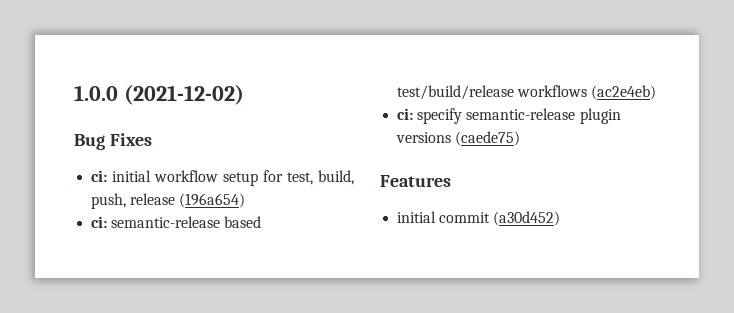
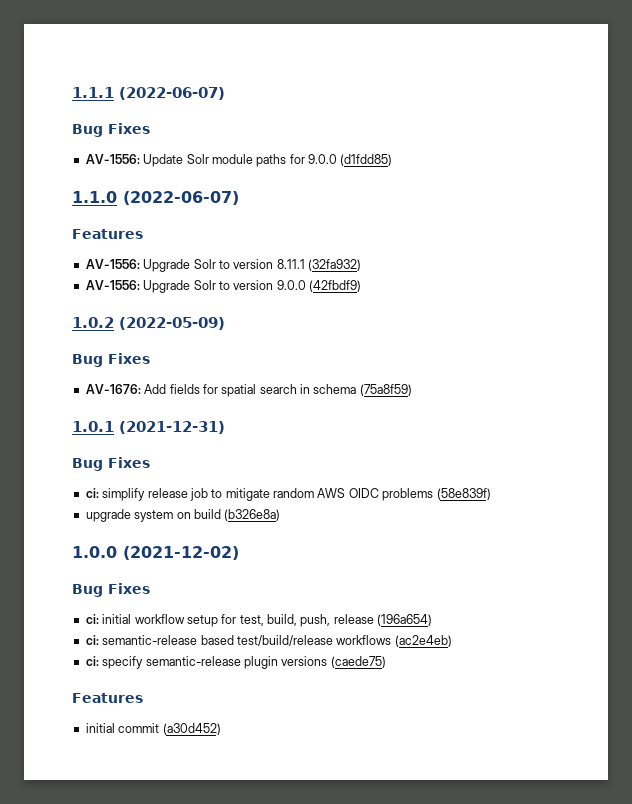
+ 1.1.1 (2022-06-07)
+ Bug Fixes
+ AV-1556: Update Solr module paths for 9.0.0 (d1fdd85)
+ 1.1.0 (2022-06-07)
+ Features
+ AV-1556: Upgrade Solr to version 8.11.1 (32fa932)
+ AV-1556: Upgrade Solr to version 9.0.0 (42fbdf9)
+ 1.0.2 (2022-05-09)
+ Bug Fixes
+ AV-1676: Add fields for spatial search in schema (75a8f59)
+ 1.0.1 (2021-12-31)
+ Bug Fixes
+ ci: simplify release job to mitigate random AWS OIDC problems (58e839f)
+ upgrade system on build (b326e8a)

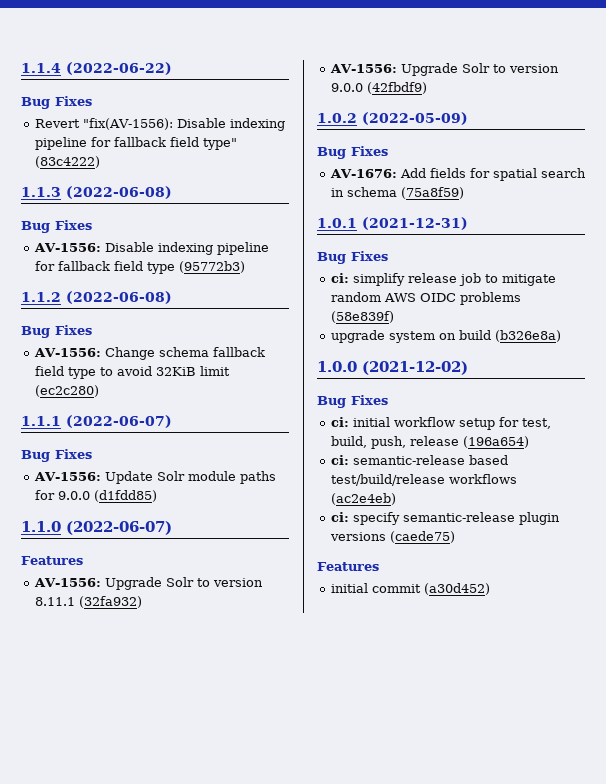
+ 1.1.4 (2022-06-22)
+ Bug Fixes
+ Revert "fix(AV-1556): Disable indexing pipeline for fallback field type" (83c4222)
+ 1.1.3 (2022-06-08)
+ Bug Fixes
+ AV-1556: Disable indexing pipeline for fallback field type (95772b3)
+ 1.1.2 (2022-06-08)
+ Bug Fixes
+ AV-1556: Change schema fallback field type to avoid 32KiB limit (ec2c280)

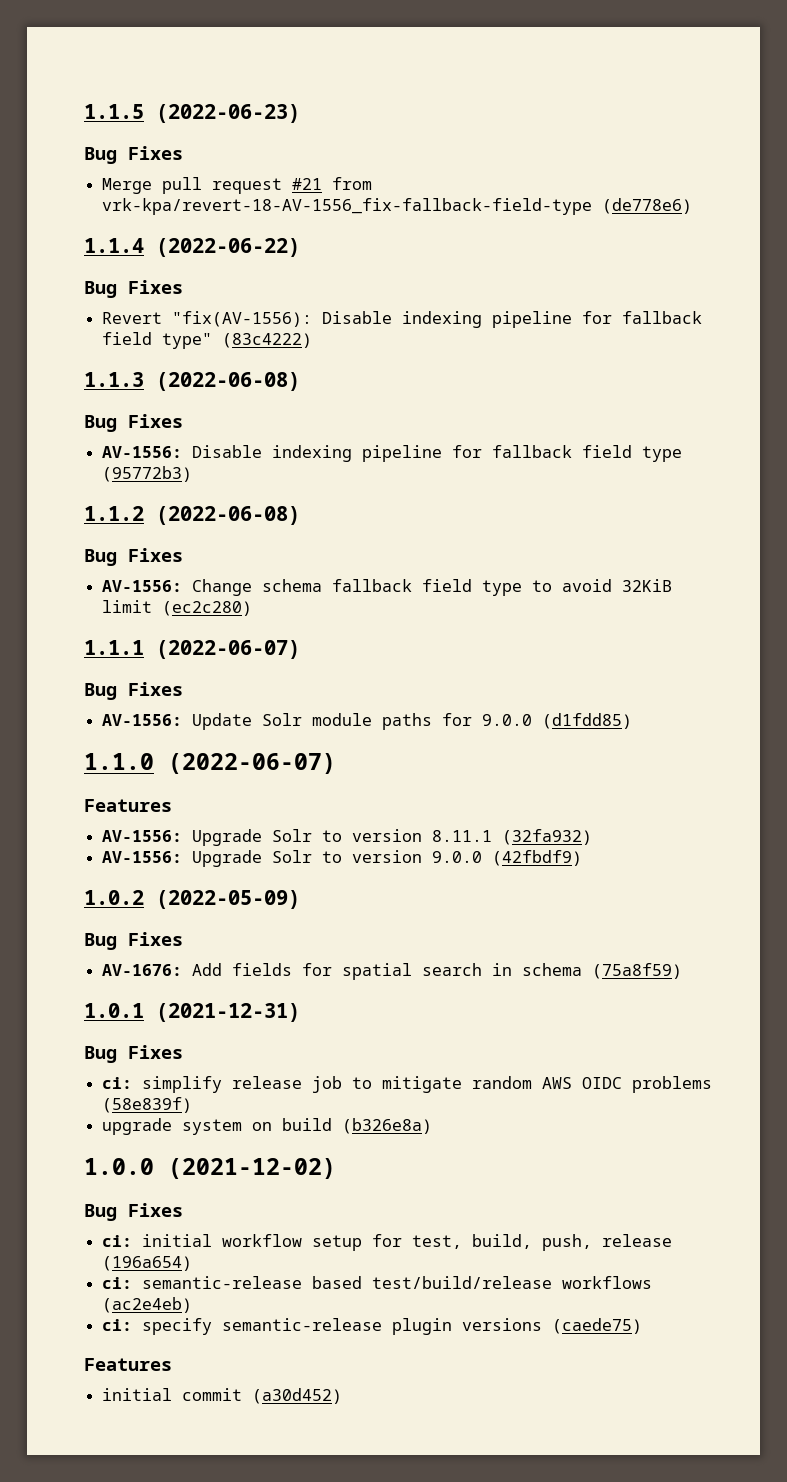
+ 1.1.5 (2022-06-23)
+ Bug Fixes
+ Merge pull request #21 from vrk-kpa/revert-18-AV-1556_fix-fallback-field-type (de778e6)

